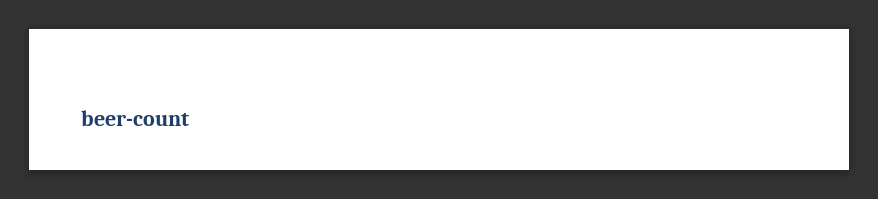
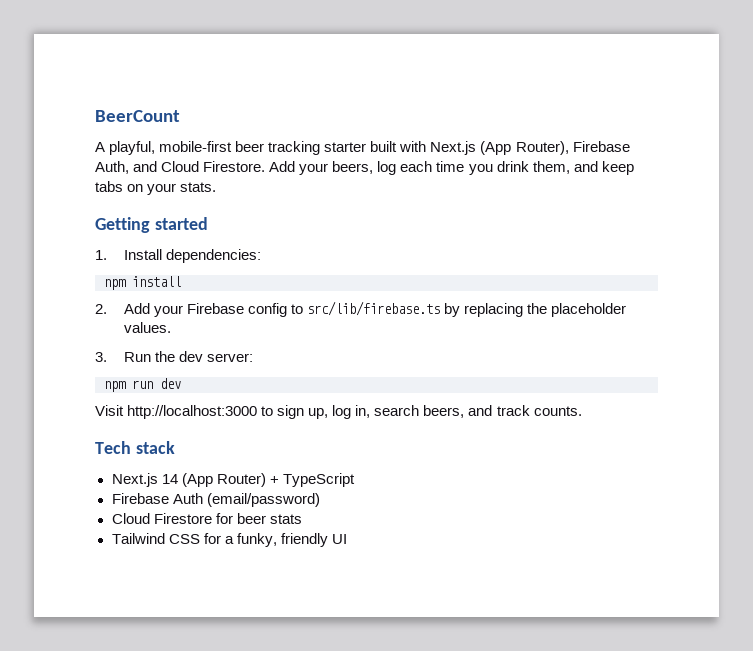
- beer-count
+ BeerCount
+ A playful, mobile-first beer tracking starter built with Next.js (App Router), Firebase Auth, and Cloud Firestore. Add your beers, log each time you drink them, and keep tabs on your stats.
+ Getting started
+ 1. Install dependencies:
+ npm install
+ 2. Add your Firebase config to src/lib/firebase.ts by replacing the placeholder values.
+ 3. Run the dev server:
+ npm run dev
+ Visit http://localhost:3000 to sign up, log in, search beers, and track counts.
+ Tech stack
+ Next.js 14 (App Router) + TypeScript
+ Firebase Auth (email/password)
+ Cloud Firestore for beer stats
+ Tailwind CSS for a funky, friendly UI

